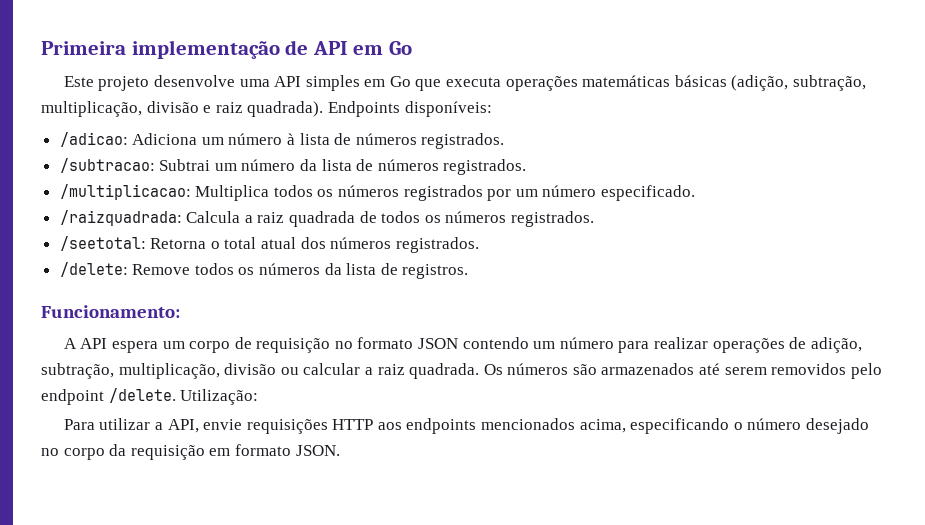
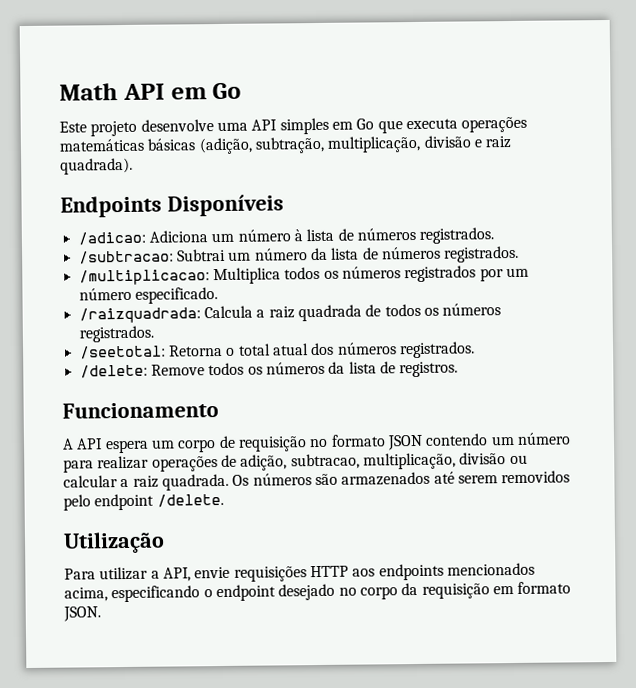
- Primeira implementação de API em Go
+ Math API em Go
- Este projeto desenvolve uma API simples em Go que executa operações matemáticas básicas (adição, subtração, multiplicação, divisão e raiz quadrada). Endpoints disponíveis:
+ Este projeto desenvolve uma API simples em Go que executa operações matemáticas básicas (adição, subtração, multiplicação, divisão e raiz quadrada).
+ Endpoints Disponíveis
- Funcionamento:
+ Funcionamento
- A API espera um corpo de requisição no formato JSON contendo um número para realizar operações de adição, subtração, multiplicação, divisão ou calcular a raiz quadrada.
+ A API espera um corpo de requisição no formato JSON contendo um número para realizar operações de adição, subtracao, multiplicação, divisão ou calcular a raiz quadrada.
- Os números são armazenados até serem removidos pelo endpoint /delete. Utilização:
+ Os números são armazenados até serem removidos pelo endpoint /delete.
+ Utilização
- Para utilizar a API, envie requisições HTTP aos endpoints mencionados acima, especificando o número desejado no corpo da requisição em formato JSON.
+ Para utilizar a API, envie requisições HTTP aos endpoints mencionados acima, especificando o endpoint desejado no corpo da requisição em formato JSON.

